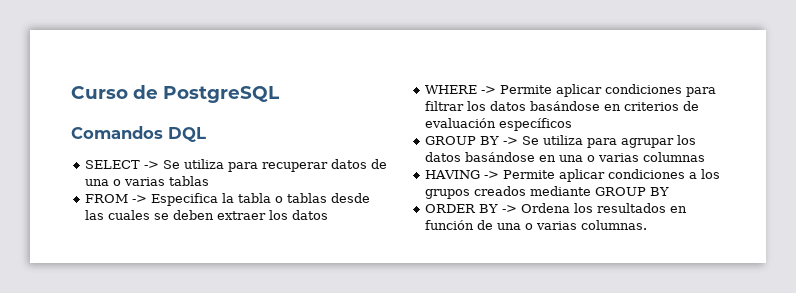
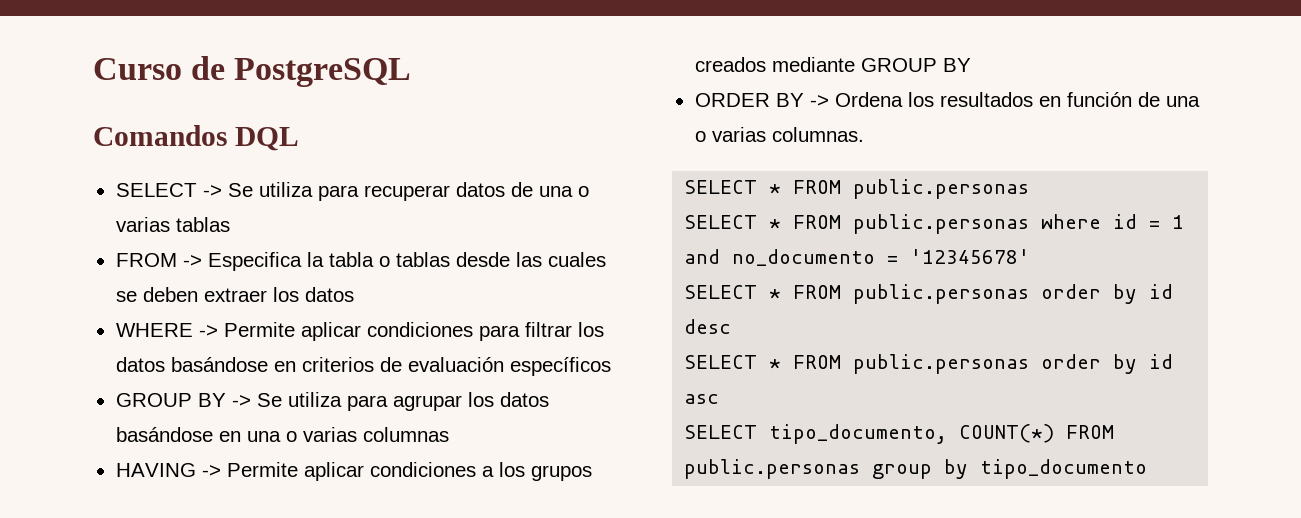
  ORDER BY -> Ordena los resultados en función de una o varias columnas.
+ SELECT * FROM public.personas
+ SELECT * FROM public.personas where id = 1 and no_documento = '12345678'
+ SELECT * FROM public.personas order by id desc
+ SELECT * FROM public.personas order by id asc
+ SELECT tipo_documento, COUNT(*) FROM public.personas group by tipo_documento

